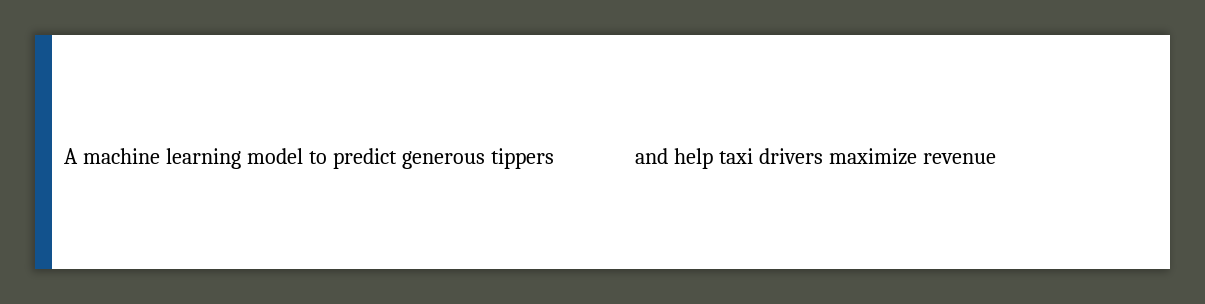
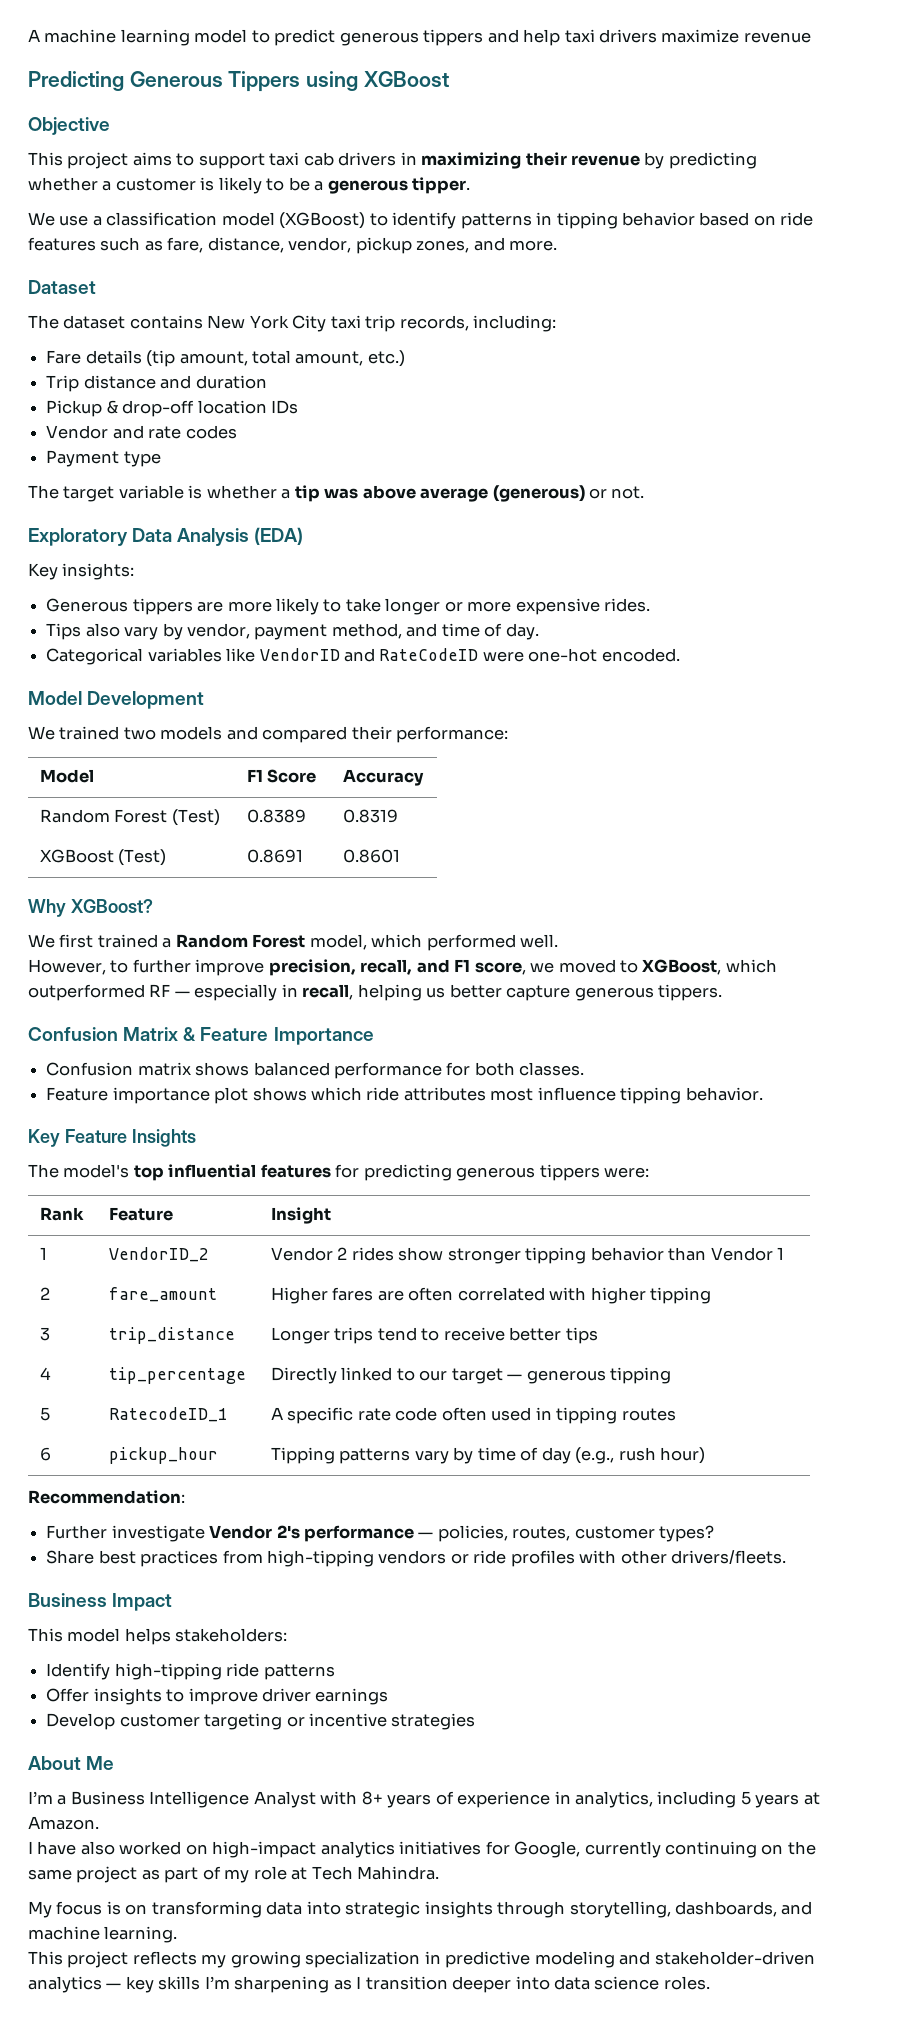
+ Predicting Generous Tippers using XGBoost
+ Objective
+ This project aims to support taxi cab drivers in maximizing their revenue by predicting whether a customer is likely to be a generous tipper.
+ We use a classification model (XGBoost) to identify patterns in tipping behavior based on ride features such as fare, distance, vendor, pickup zones, and more.
+ Dataset
+ The dataset contains New York City taxi trip records, including:
+ Fare details (tip amount, total amount, etc.)
+ Trip distance and duration
+ Pickup & drop-off location IDs
+ Vendor and rate codes
+ Payment type
+ The target variable is whether a tip was above average (generous) or not.
+ Exploratory Data Analysis (EDA)
+ Key insights:
+ Generous tippers are more likely to take longer or more expensive rides.
+ Tips also vary by vendor, payment method, and time of day.
+ Categorical variables like VendorID and RateCodeID were one-hot encoded.
+ Model Development
+ We trained two models and compared their performance:
+ Model | F1 Score | Accuracy
+ Random Forest (Test) | 0.8389 | 0.8319
+ XGBoost (Test) | 0.8691 | 0.8601
+ Why XGBoost?
+ We first trained a Random Forest model, which performed well.
+ However, to further improve precision, recall, and F1 score, we moved to XGBoost, which outperformed RF — especially in recall, helping us better capture generous tippers.
+ Confusion Matrix & Feature Importance
+ Confusion matrix shows balanced performance for both classes.
+ Feature importance plot shows which ride attributes most influence tipping behavior.
+ Key Feature Insights
+ The model's top influential features for predicting generous tippers were:
+ Rank | Feature | Insight
+ 1 | VendorID_2 | Vendor 2 rides show stronger tipping behavior than Vendor 1
+ 2 | fare_amount | Higher fares are often correlated with higher tipping
+ 3 | trip_distance | Longer trips tend to receive better tips
+ 4 | tip_percentage | Directly linked to our target — generous tipping
+ 5 | RatecodeID_1 | A specific rate code often used in tipping routes
+ 6 | pickup_hour | Tipping patterns vary by time of day (e.g., rush hour)
+ Recommendation:
+ Further investigate Vendor 2's performance — policies, routes, customer types?
+ Share best practices from high-tipping vendors or ride profiles with other drivers/fleets.
+ Business Impact
+ This model helps stakeholders:
+ Identify high-tipping ride patterns
+ Offer insights to improve driver earnings
+ Develop customer targeting or incentive strategies
+ About Me
+ I’m a Business Intelligence Analyst with 8+ years of experience in analytics, including 5 years at Amazon.
+ I have also worked on high-impact analytics initiatives for Google, currently continuing on the same project as part of my role at Tech Mahindra.
+ My focus is on transforming data into strategic insights through storytelling, dashboards, and machine learning.
+ This project reflects my growing specialization in predictive modeling and stakeholder-driven analytics — key skills I’m sharpening as I transition deeper into data science roles.

